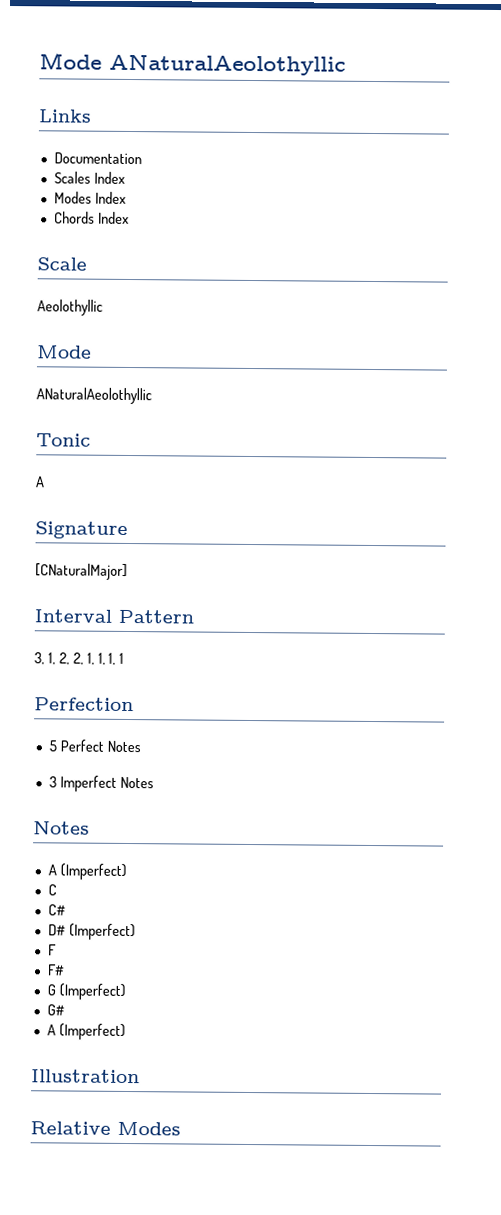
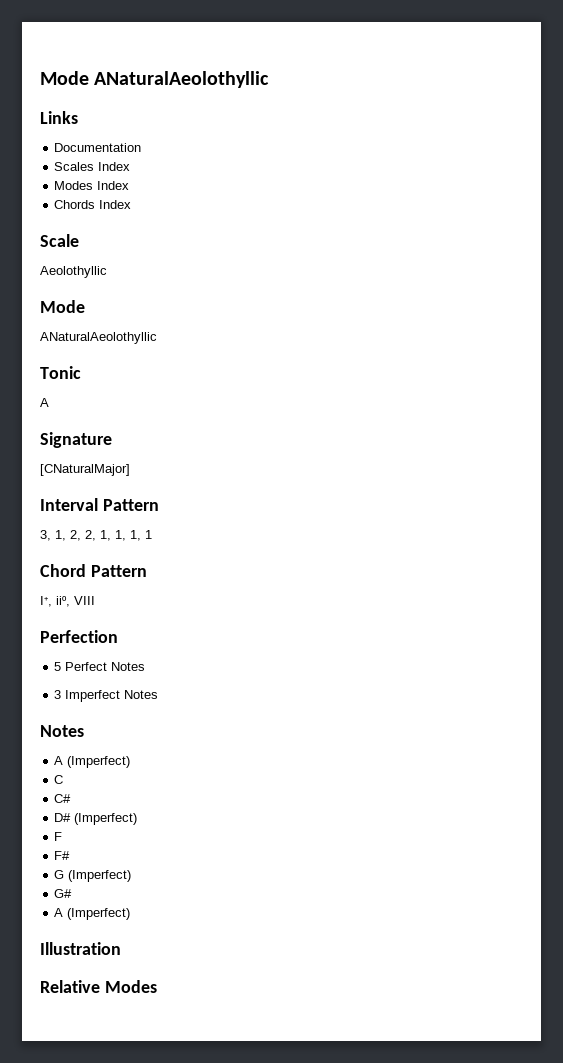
+ Chord Pattern
+ I⁺, ii⁰, VIII

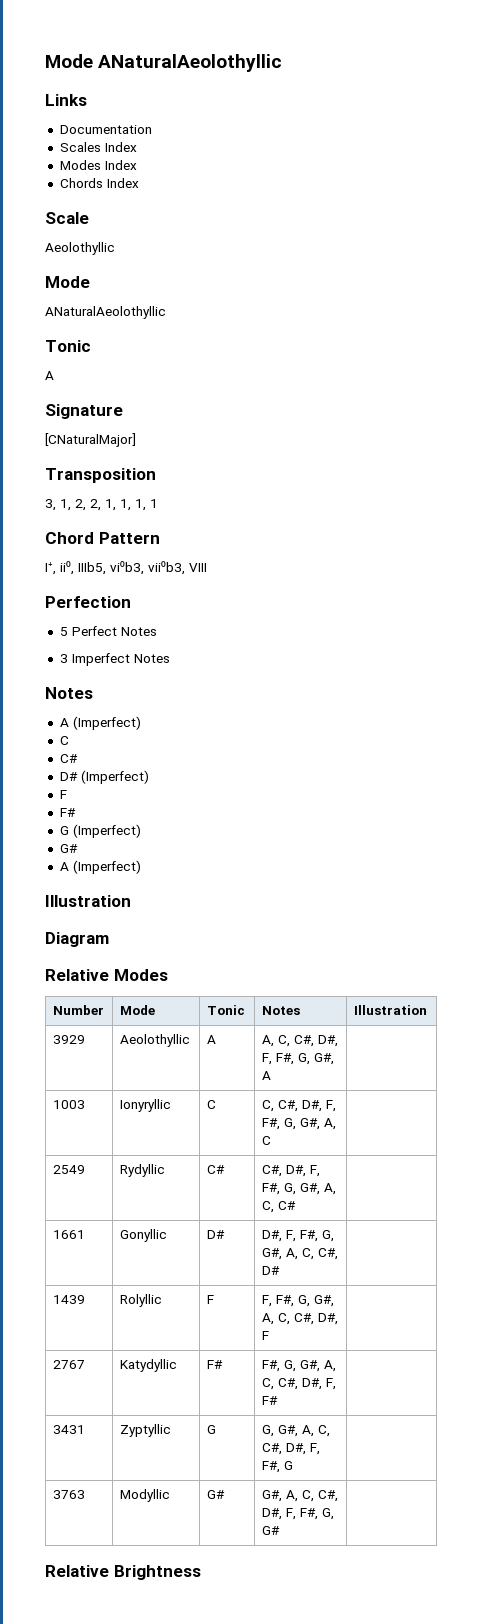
- Interval Pattern
+ Transposition
- I⁺, ii⁰, VIII
+ I⁺, ii⁰, IIIb5, vi⁰b3, vii⁰b3, VIII
+ Diagram
+ Number | Mode | Tonic | Notes | Illustration
+ 3929 | Aeolothyllic | A | A, C, C#, D#, F, F#, G, G#, A |
+ 1003 | Ionyryllic | C | C, C#, D#, F, F#, G, G#, A, C |
+ 2549 | Rydyllic | C# | C#, D#, F, F#, G, G#, A, C, C# |
+ 1661 | Gonyllic | D# | D#, F, F#, G, G#, A, C, C#, D# |
+ 1439 | Rolyllic | F | F, F#, G, G#, A, C, C#, D#, F |
+ 2767 | Katydyllic | F# | F#, G, G#, A, C, C#, D#, F, F# |
+ 3431 | Zyptyllic | G | G, G#, A, C, C#, D#, F, F#, G |
+ 3763 | Modyllic | G# | G#, A, C, C#, D#, F, F#, G, G# |
+ Relative Brightness

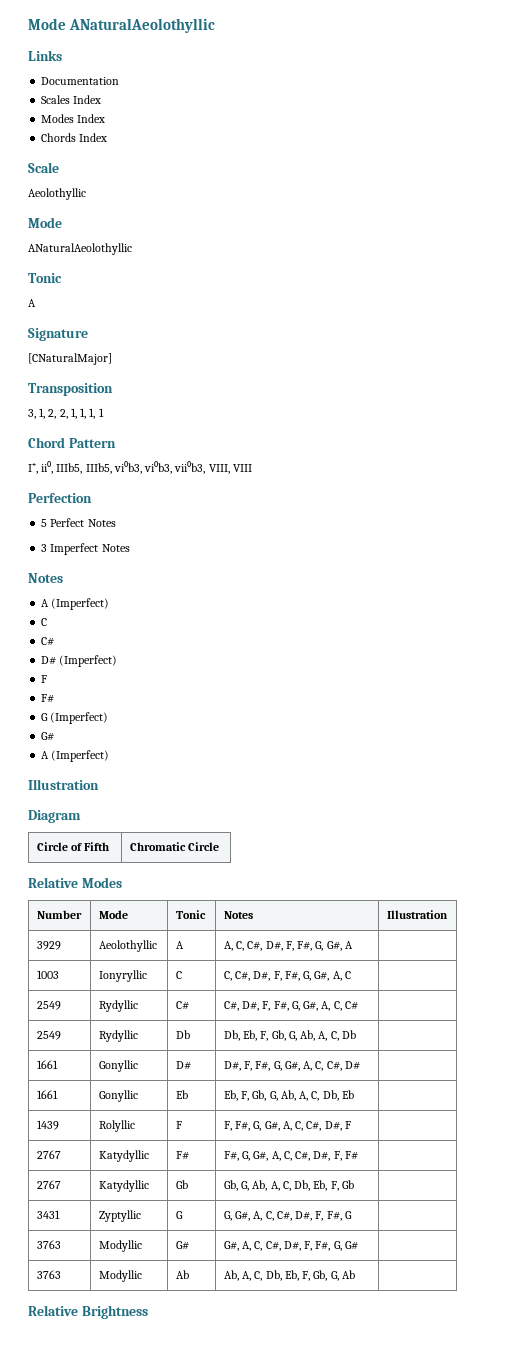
- I⁺, ii⁰, IIIb5, vi⁰b3, vii⁰b3, VIII
+ I⁺, ii⁰, IIIb5, IIIb5, vi⁰b3, vi⁰b3, vii⁰b3, VIII, VIII
+ Circle of Fifth | Chromatic Circle
+ 2549 | Rydyllic | Db | Db, Eb, F, Gb, G, Ab, A, C, Db |
+ 1661 | Gonyllic | Eb | Eb, F, Gb, G, Ab, A, C, Db, Eb |
+ 2767 | Katydyllic | Gb | Gb, G, Ab, A, C, Db, Eb, F, Gb |
+ 3763 | Modyllic | Ab | Ab, A, C, Db, Eb, F, Gb, G, Ab |

